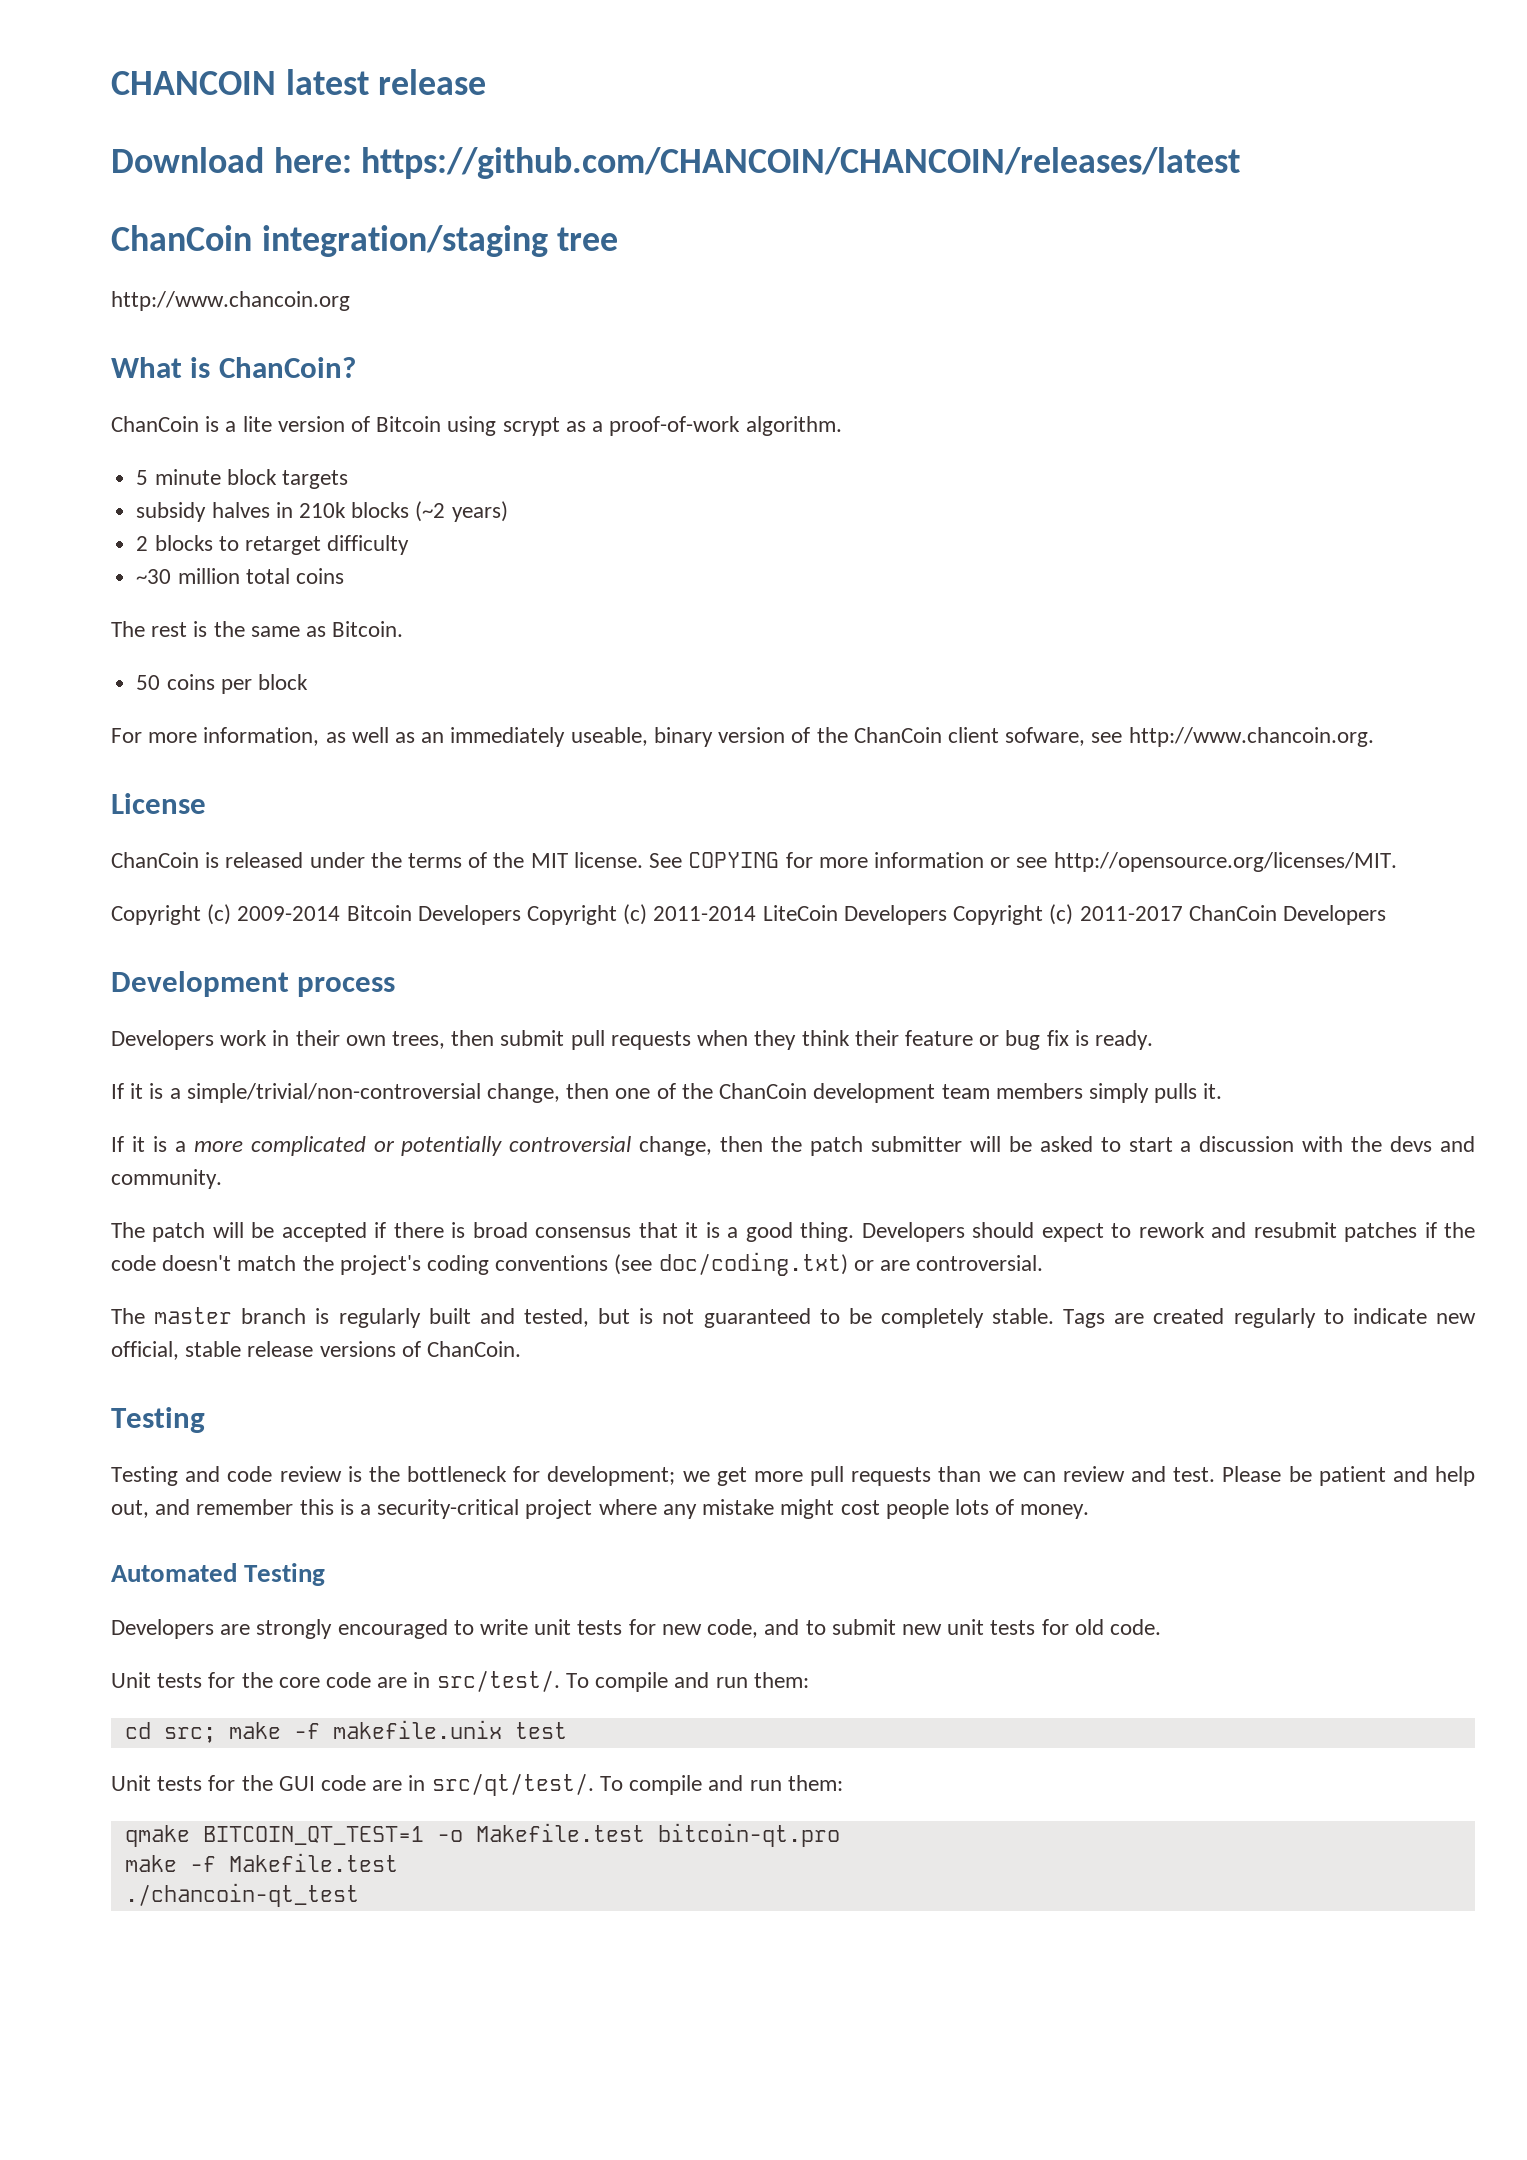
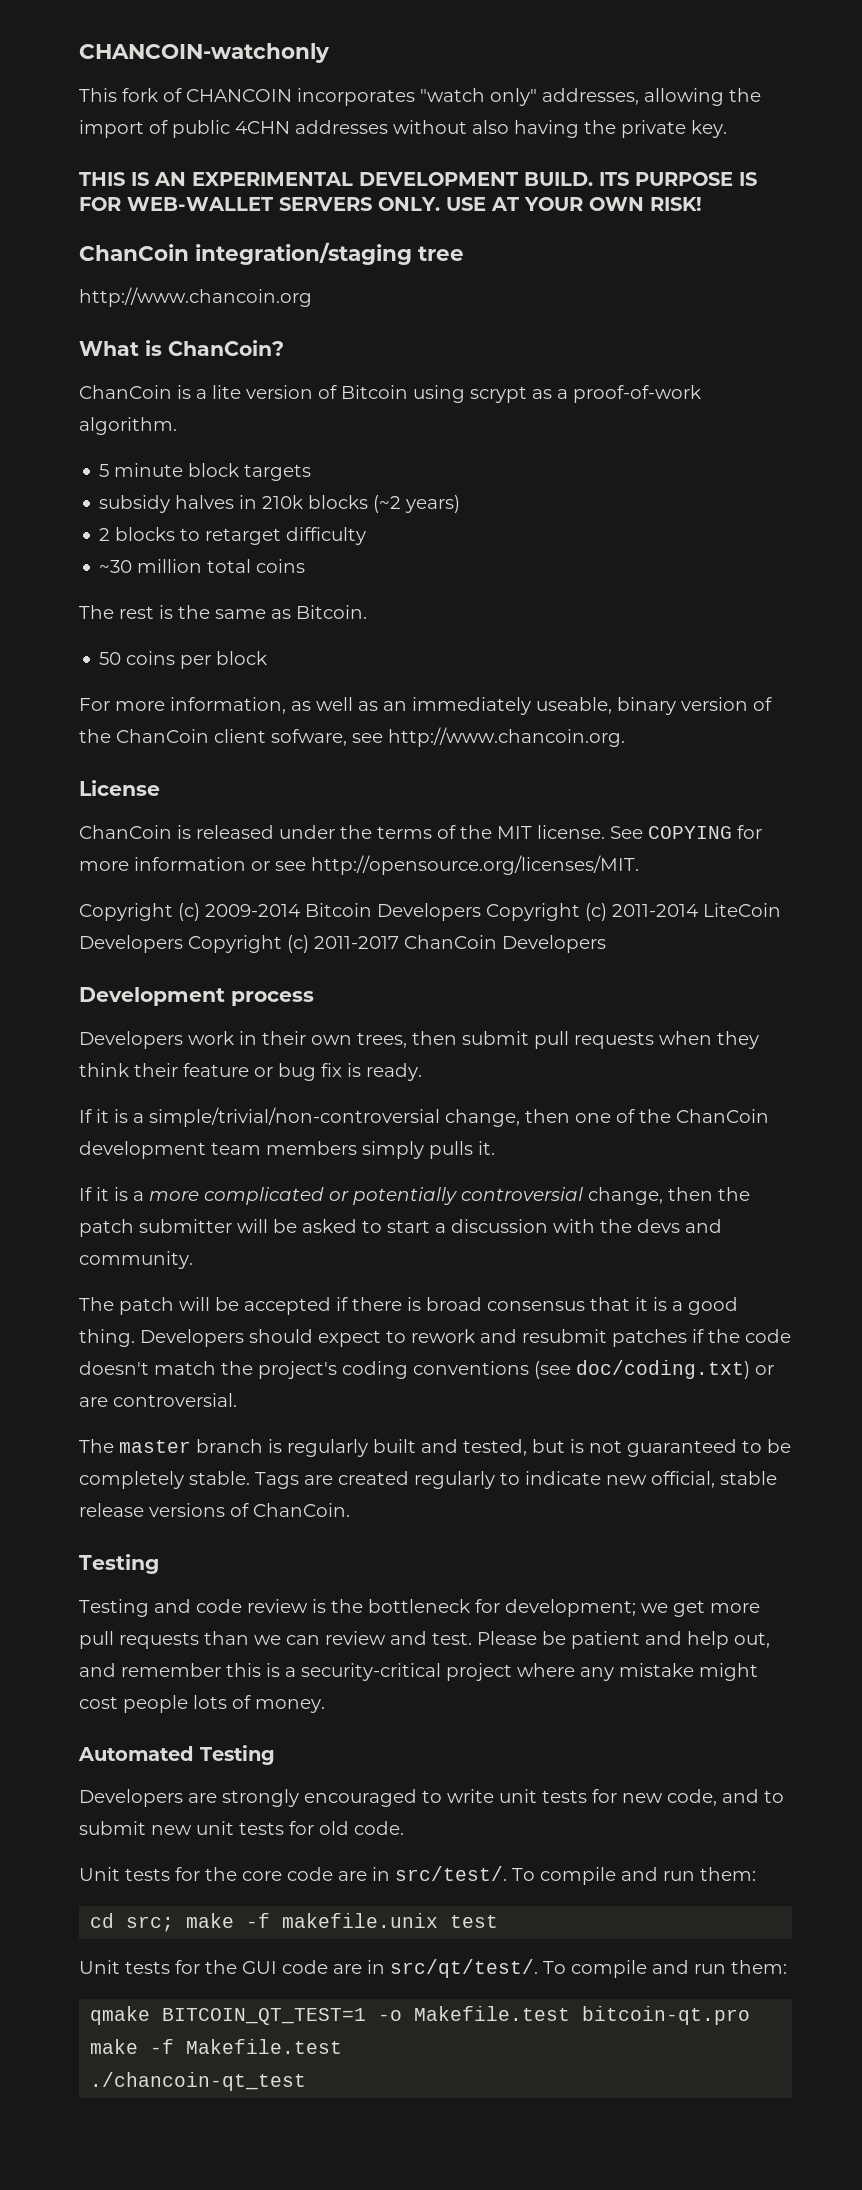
- CHANCOIN latest release
- Download here: https://github.com/CHANCOIN/CHANCOIN/releases/latest
+ CHANCOIN-watchonly
+ This fork of CHANCOIN incorporates "watch only" addresses, allowing the import of public 4CHN addresses without also having the private key.
+ THIS IS AN EXPERIMENTAL DEVELOPMENT BUILD. ITS PURPOSE IS FOR WEB-WALLET SERVERS ONLY. USE AT YOUR OWN RISK!

